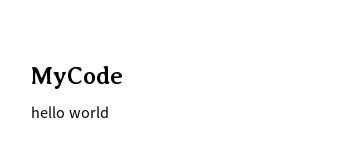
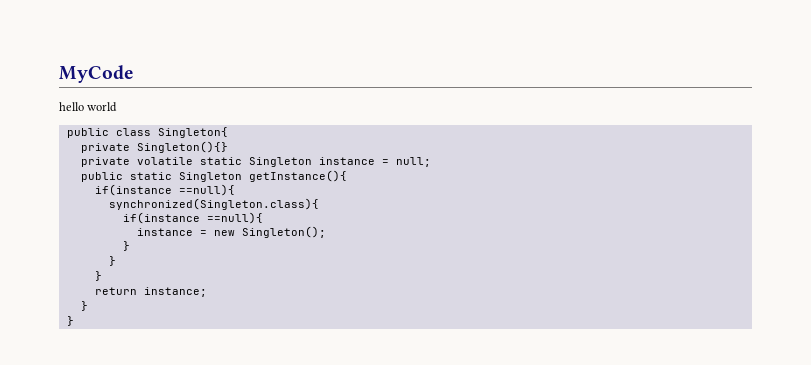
+ public class Singleton{
+ private Singleton(){}
+ private volatile static Singleton instance = null;
+ public static Singleton getInstance(){
+ if(instance ==null){
+ synchronized(Singleton.class){
+ if(instance ==null){
+ instance = new Singleton();
+ }
+ }
+ }
+ return instance;
+ }
+ }

